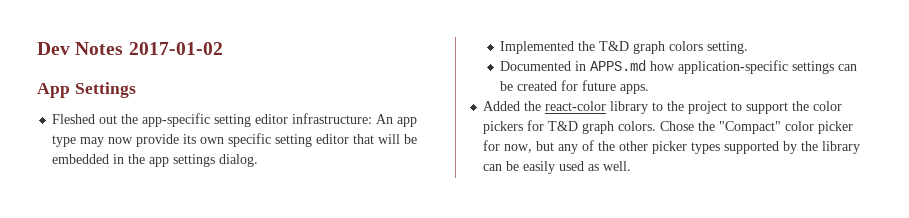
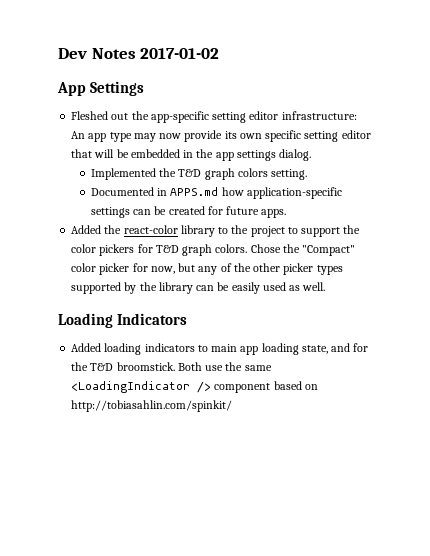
+ Loading Indicators
+ Added loading indicators to main app loading state, and for the T&D broomstick. Both use the same <LoadingIndicator /> component based on http://tobiasahlin.com/spinkit/

